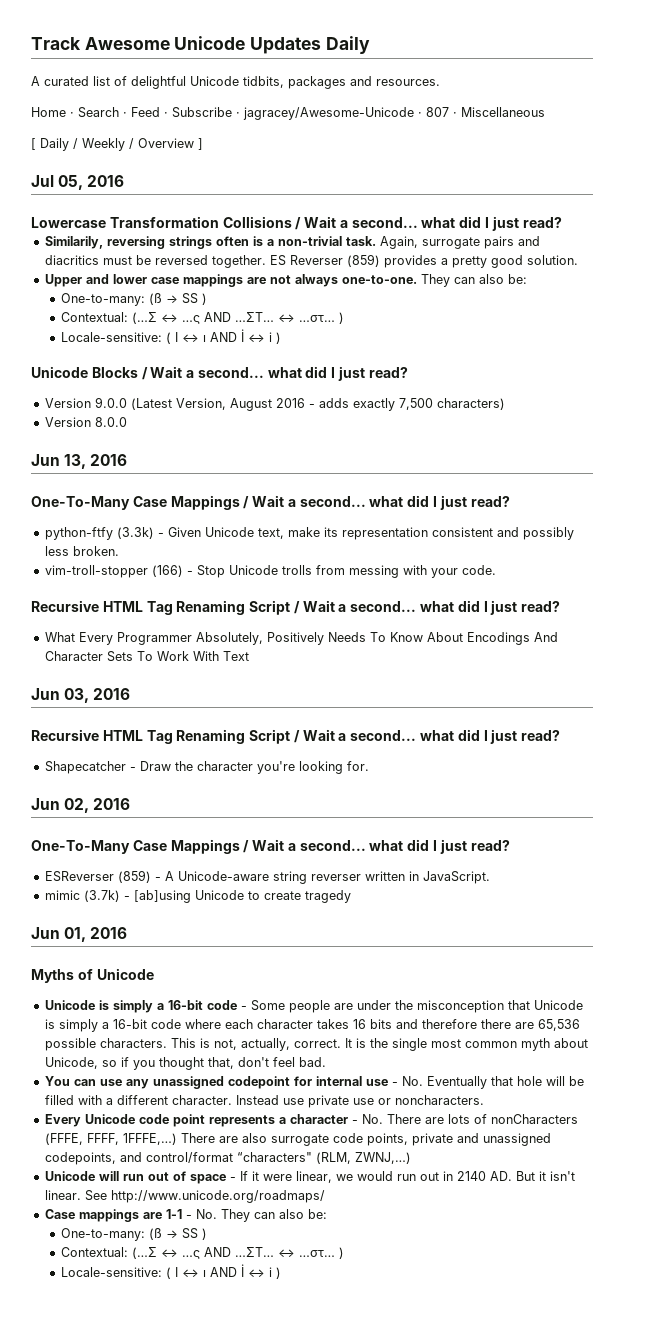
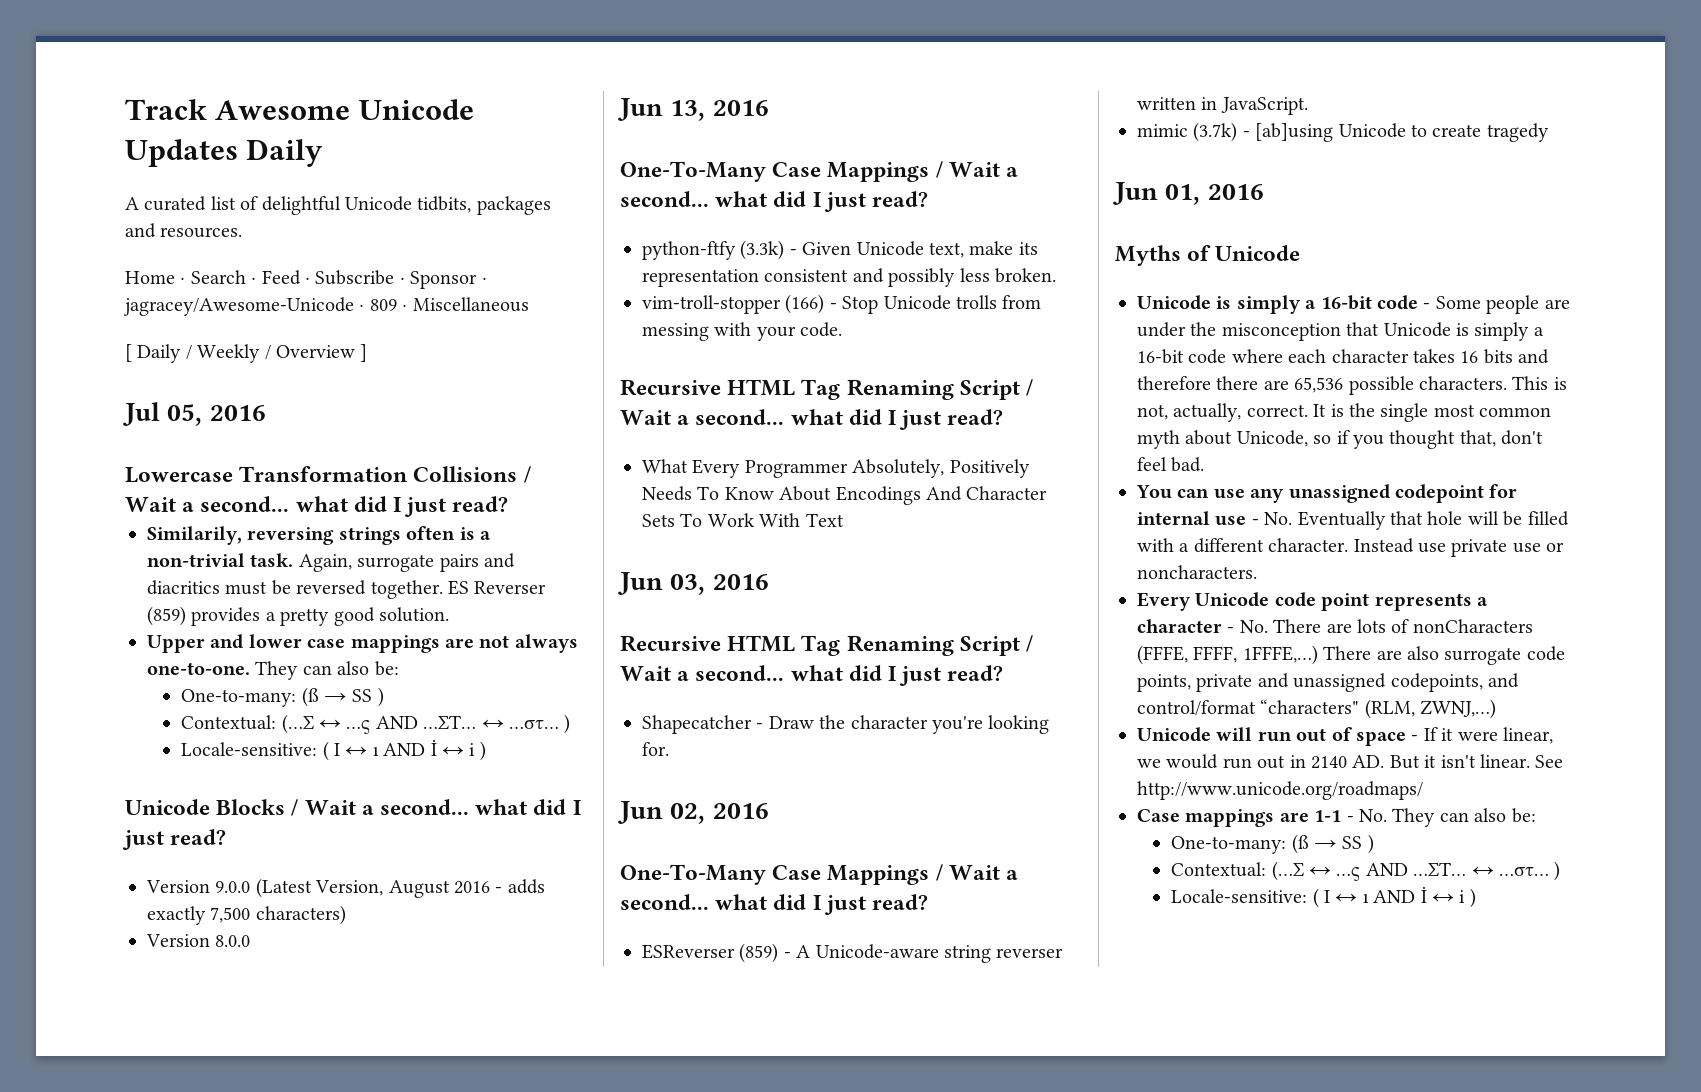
- Home · Search · Feed · Subscribe · jagracey/Awesome-Unicode · 807 · Miscellaneous
+ Home · Search · Feed · Subscribe · Sponsor · jagracey/Awesome-Unicode · 809 · Miscellaneous

